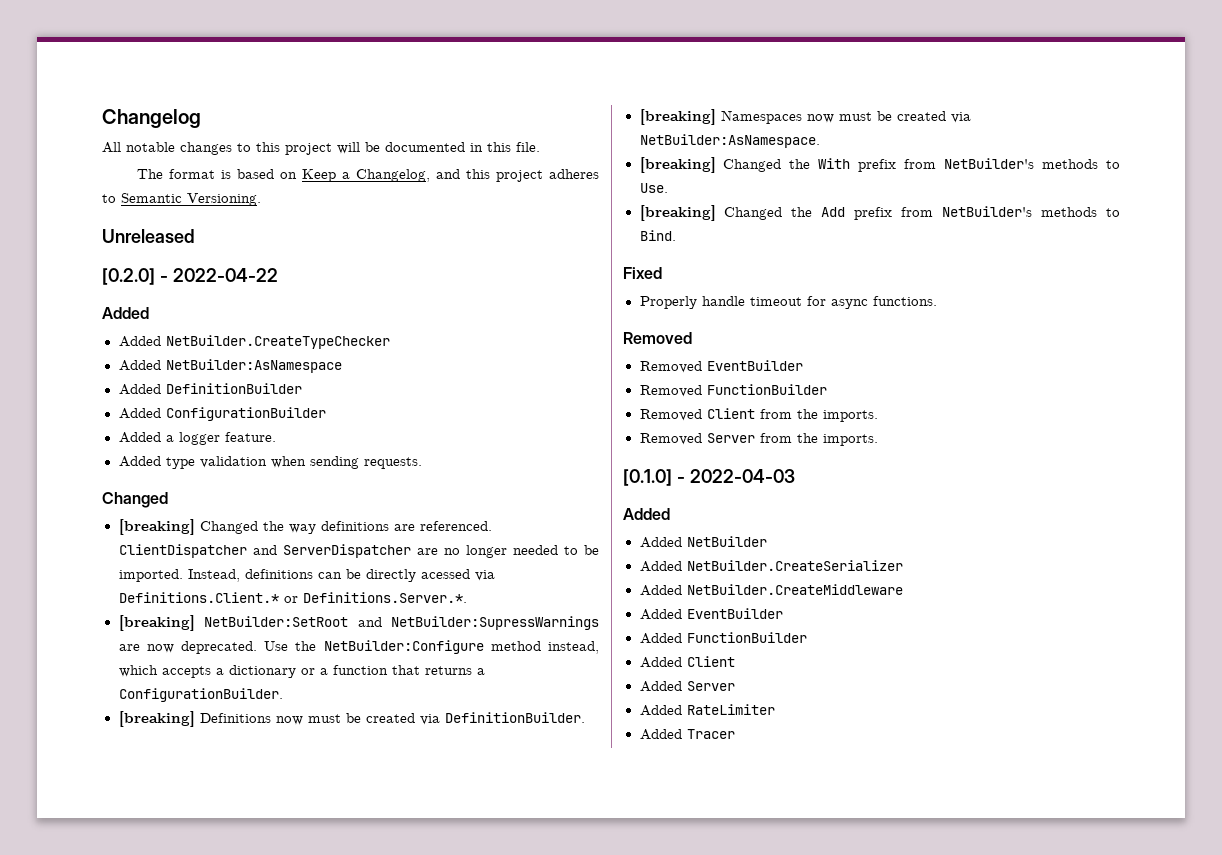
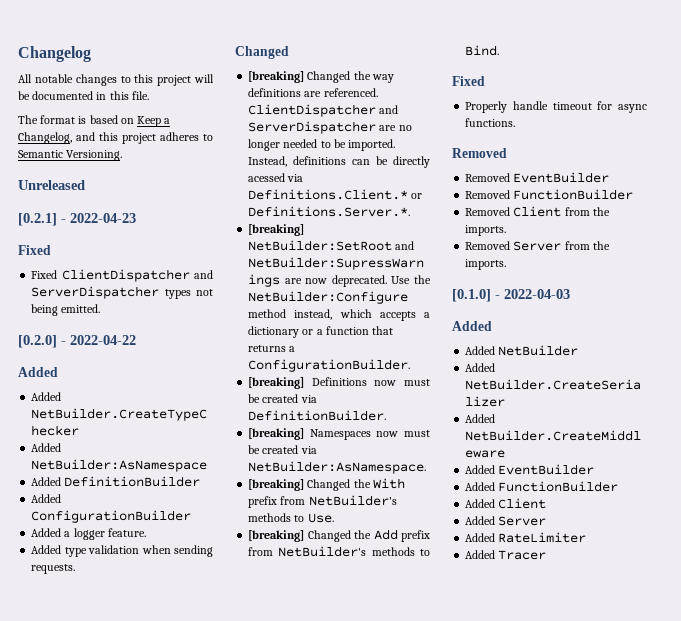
+ [0.2.1] - 2022-04-23
+ Fixed
+ Fixed ClientDispatcher and ServerDispatcher types not being emitted.

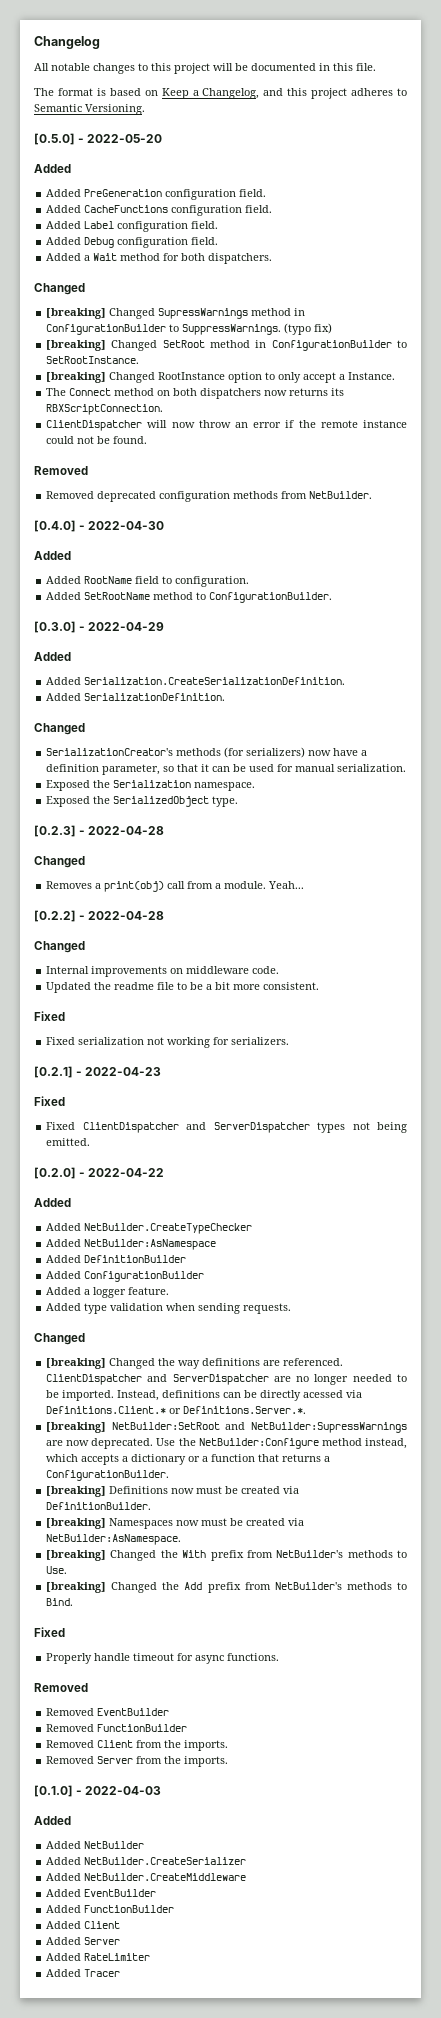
- Unreleased
+ [0.5.0] - 2022-05-20
+ Added
+ Added PreGeneration configuration field.
+ Added CacheFunctions configuration field.
+ Added Label configuration field.
+ Added Debug configuration field.
+ Added a Wait method for both dispatchers.
+ Changed
+ [breaking] Changed SupressWarnings method in ConfigurationBuilder to SuppressWarnings. (typo fix)
+ [breaking] Changed SetRoot method in ConfigurationBuilder to SetRootInstance.
+ [breaking] Changed RootInstance option to only accept a Instance.
+ The Connect method on both dispatchers now returns its RBXScriptConnection.
+ ClientDispatcher will now throw an error if the remote instance could not be found.
+ Removed
+ Removed deprecated configuration methods from NetBuilder.
+ [0.4.0] - 2022-04-30
+ Added
+ Added RootName field to configuration.
+ Added SetRootName method to ConfigurationBuilder.
+ [0.3.0] - 2022-04-29
+ Added
+ Added Serialization.CreateSerializationDefinition.
+ Added SerializationDefinition.
+ Changed
+ SerializationCreator's methods (for serializers) now have a definition parameter, so that it can be used for manual serialization.
+ Exposed the Serialization namespace.
+ Exposed the SerializedObject type.
+ [0.2.3] - 2022-04-28
+ Changed
+ Removes a print(obj) call from a module. Yeah...
+ [0.2.2] - 2022-04-28
+ Changed
+ Internal improvements on middleware code.
+ Updated the readme file to be a bit more consistent.
+ Fixed
+ Fixed serialization not working for serializers.

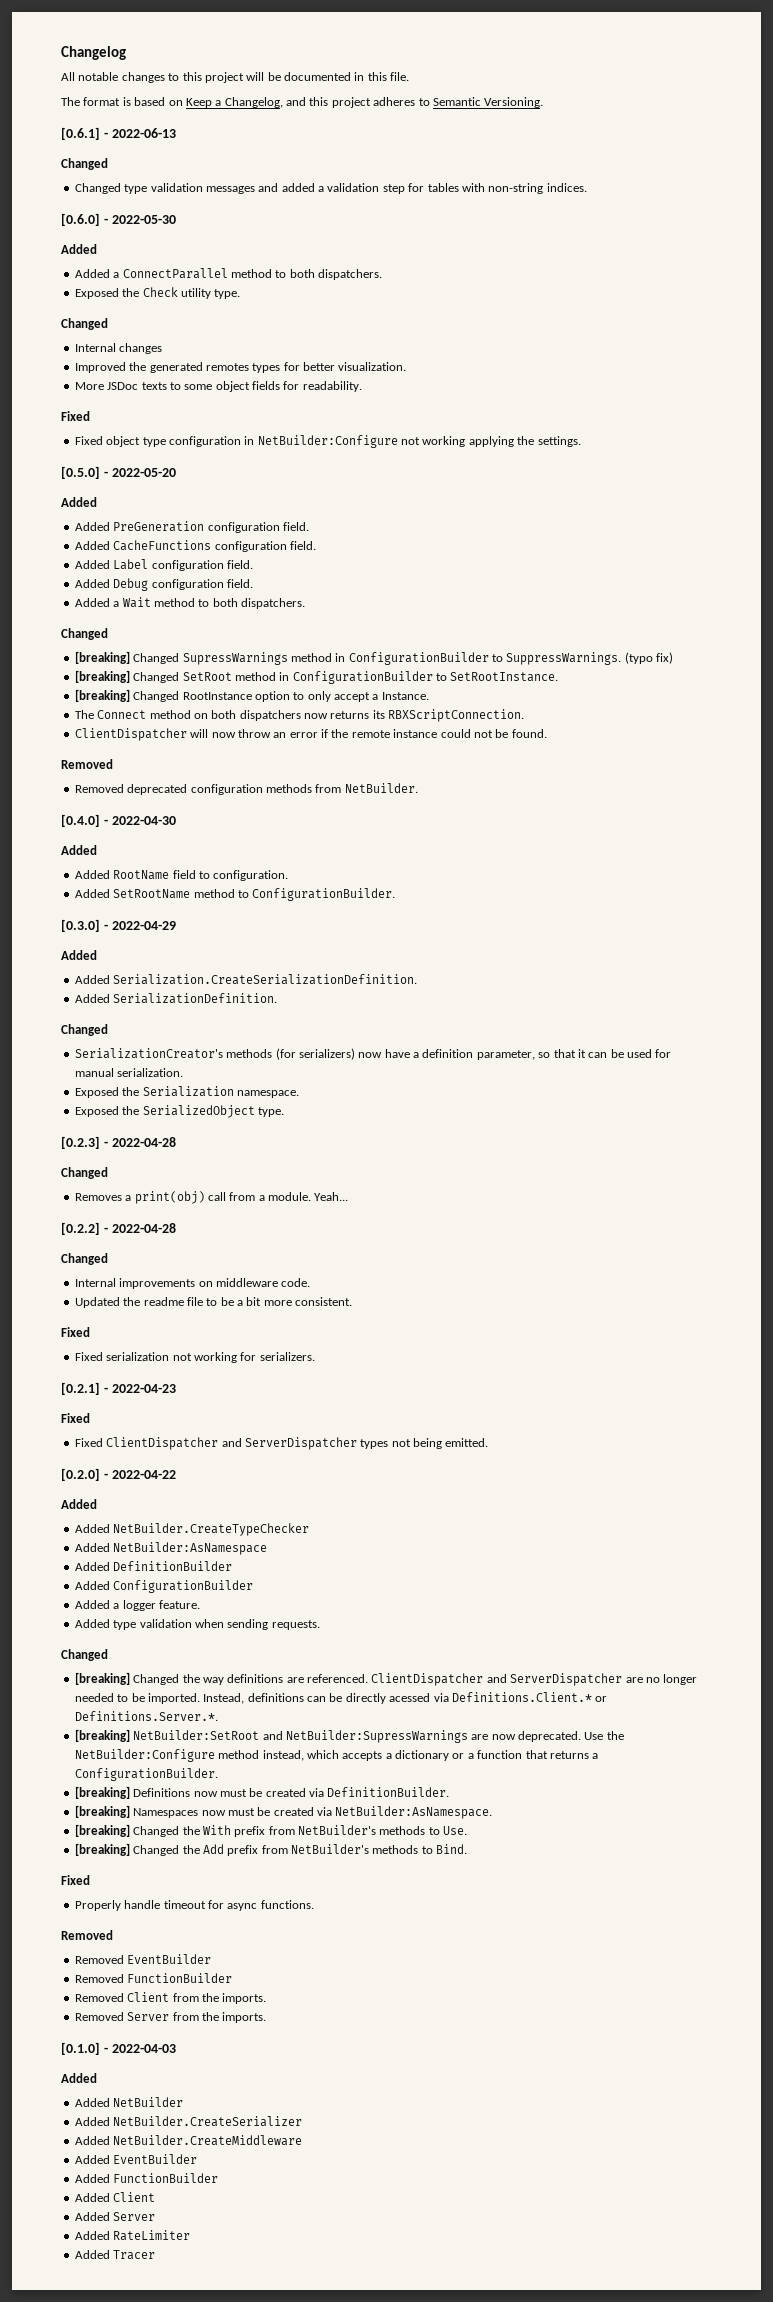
+ [0.6.1] - 2022-06-13
+ Changed
+ Changed type validation messages and added a validation step for tables with non-string indices.
+ [0.6.0] - 2022-05-30
+ Added
+ Added a ConnectParallel method to both dispatchers.
+ Exposed the Check utility type.
+ Changed
+ Internal changes
+ Improved the generated remotes types for better visualization.
+ More JSDoc texts to some object fields for readability.
+ Fixed
+ Fixed object type configuration in NetBuilder:Configure not working applying the settings.
- Added a Wait method for both dispatchers.
+ Added a Wait method to both dispatchers.

